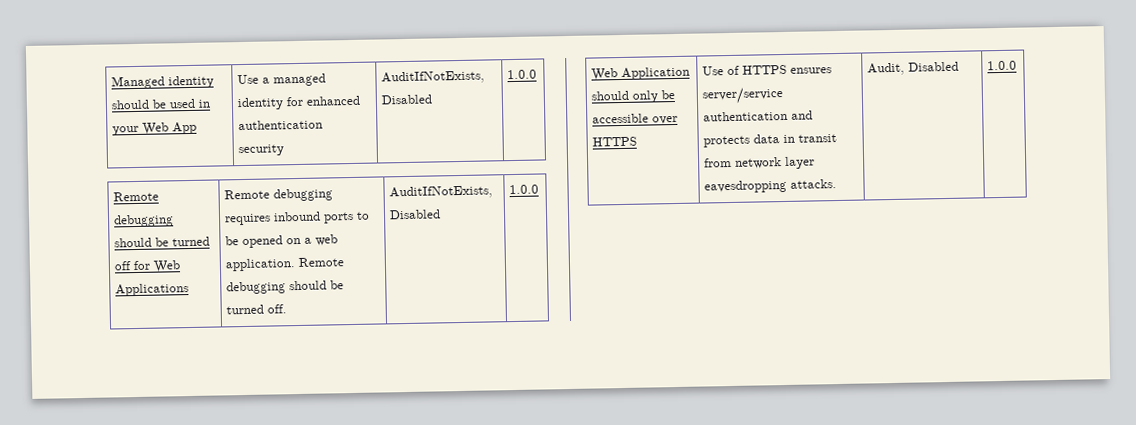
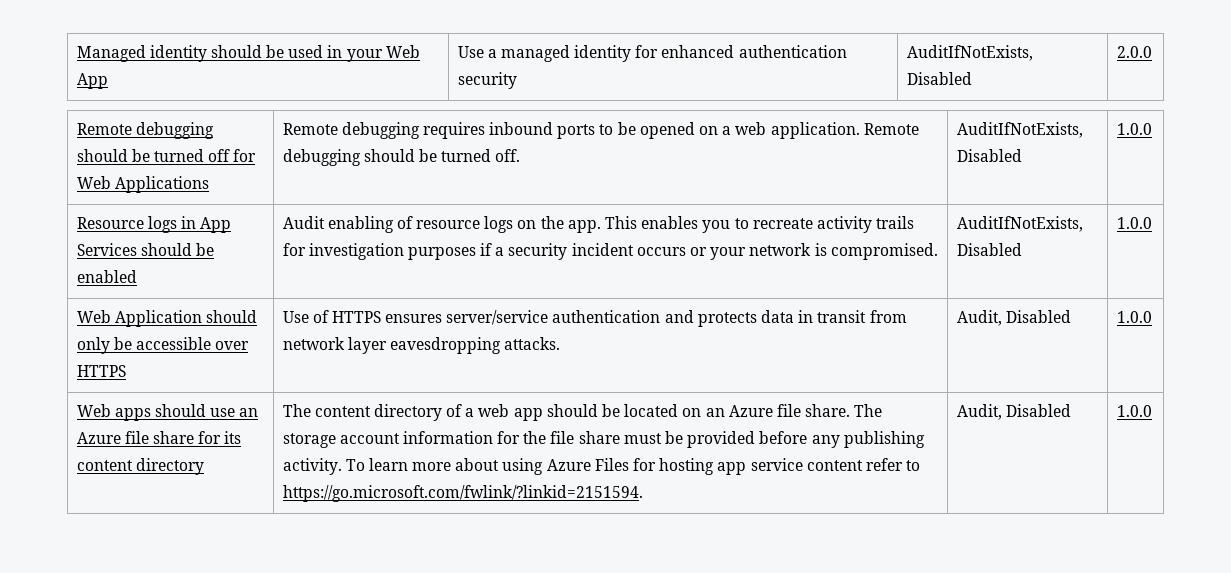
- Managed identity should be used in your Web App | Use a managed identity for enhanced authentication security | AuditIfNotExists, Disabled | 1.0.0
+ Managed identity should be used in your Web App | Use a managed identity for enhanced authentication security | AuditIfNotExists, Disabled | 2.0.0
+ Resource logs in App Services should be enabled | Audit enabling of resource logs on the app. This enables you to recreate activity trails for investigation purposes if a security incident occurs or your network is compromised. | AuditIfNotExists, Disabled | 1.0.0
+ Web apps should use an Azure file share for its content directory | The content directory of a web app should be located on an Azure file share. The storage account information for the file share must be provided before any publishing activity. To learn more about using Azure Files for hosting app service content refer to https://go.microsoft.com/fwlink/?linkid=2151594. | Audit, Disabled | 1.0.0

